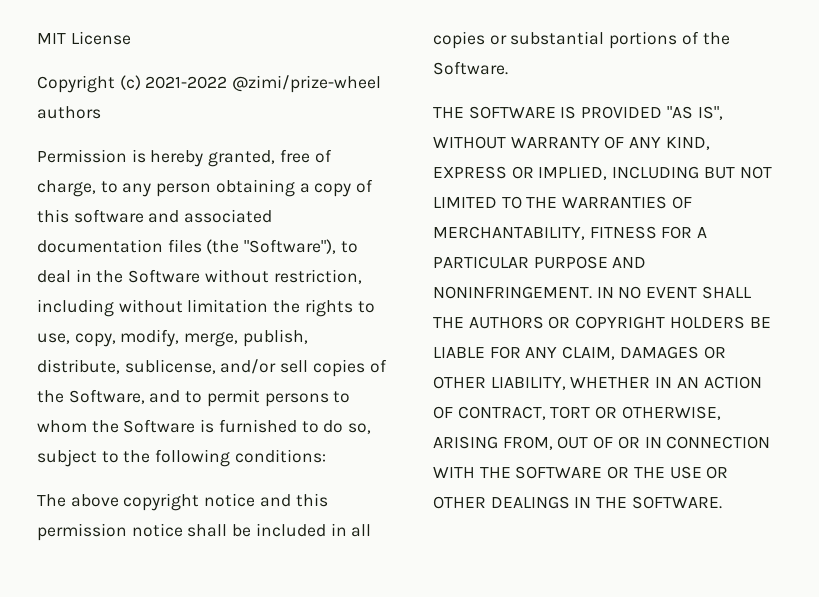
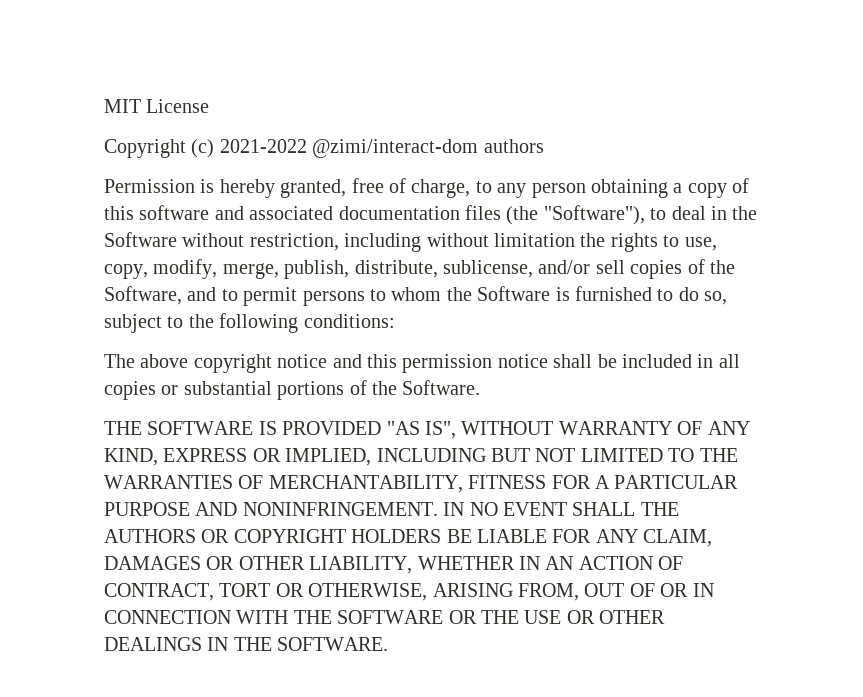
- Copyright (c) 2021-2022 @zimi/prize-wheel authors
+ Copyright (c) 2021-2022 @zimi/interact-dom authors

